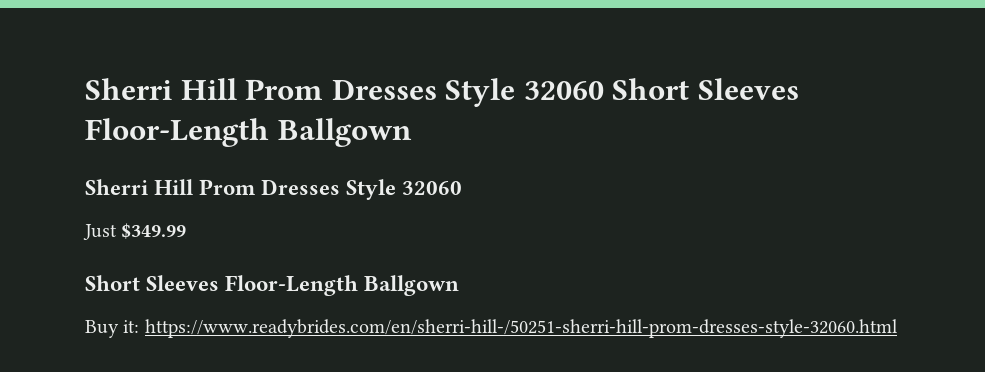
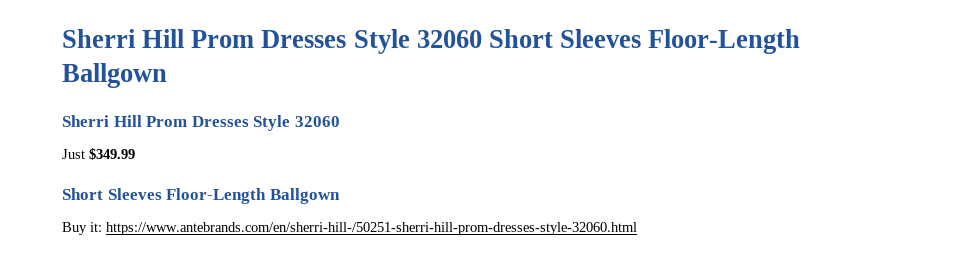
- Buy it: https://www.readybrides.com/en/sherri-hill-/50251-sherri-hill-prom-dresses-style-32060.html
+ Buy it: https://www.antebrands.com/en/sherri-hill-/50251-sherri-hill-prom-dresses-style-32060.html

